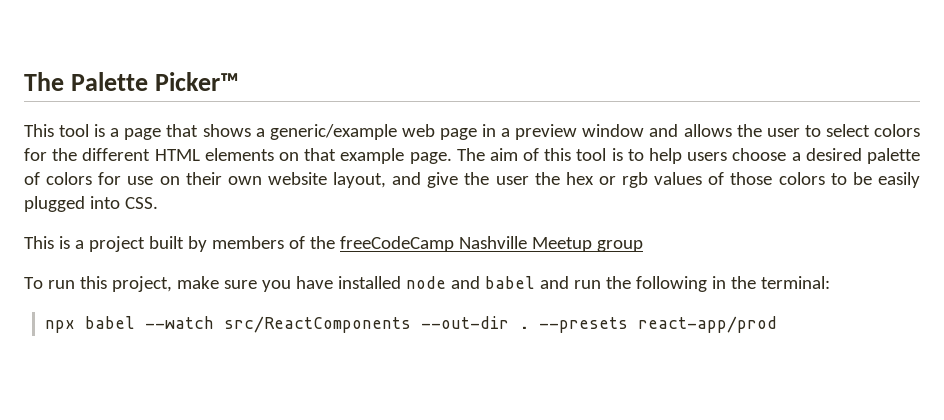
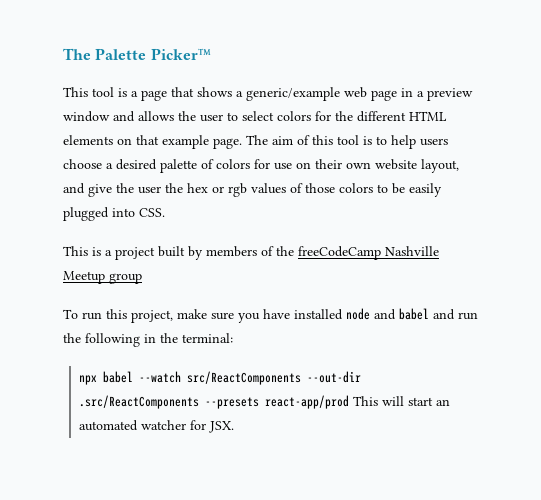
- npx babel --watch src/ReactComponents --out-dir . --presets react-app/prod
+ npx babel --watch src/ReactComponents --out-dir .src/ReactComponents --presets react-app/prod This will start an automated watcher for JSX.

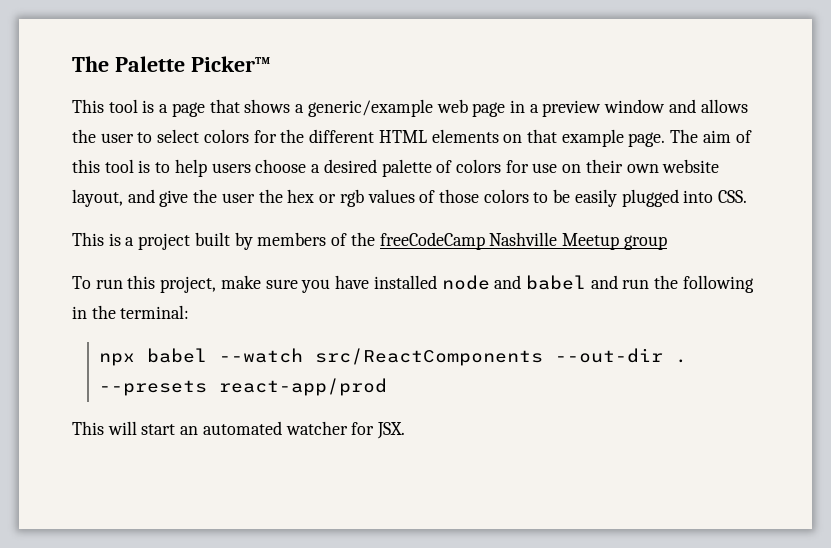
- npx babel --watch src/ReactComponents --out-dir .src/ReactComponents --presets react-app/prod This will start an automated watcher for JSX.
+ npx babel --watch src/ReactComponents --out-dir . --presets react-app/prod
+ This will start an automated watcher for JSX.

